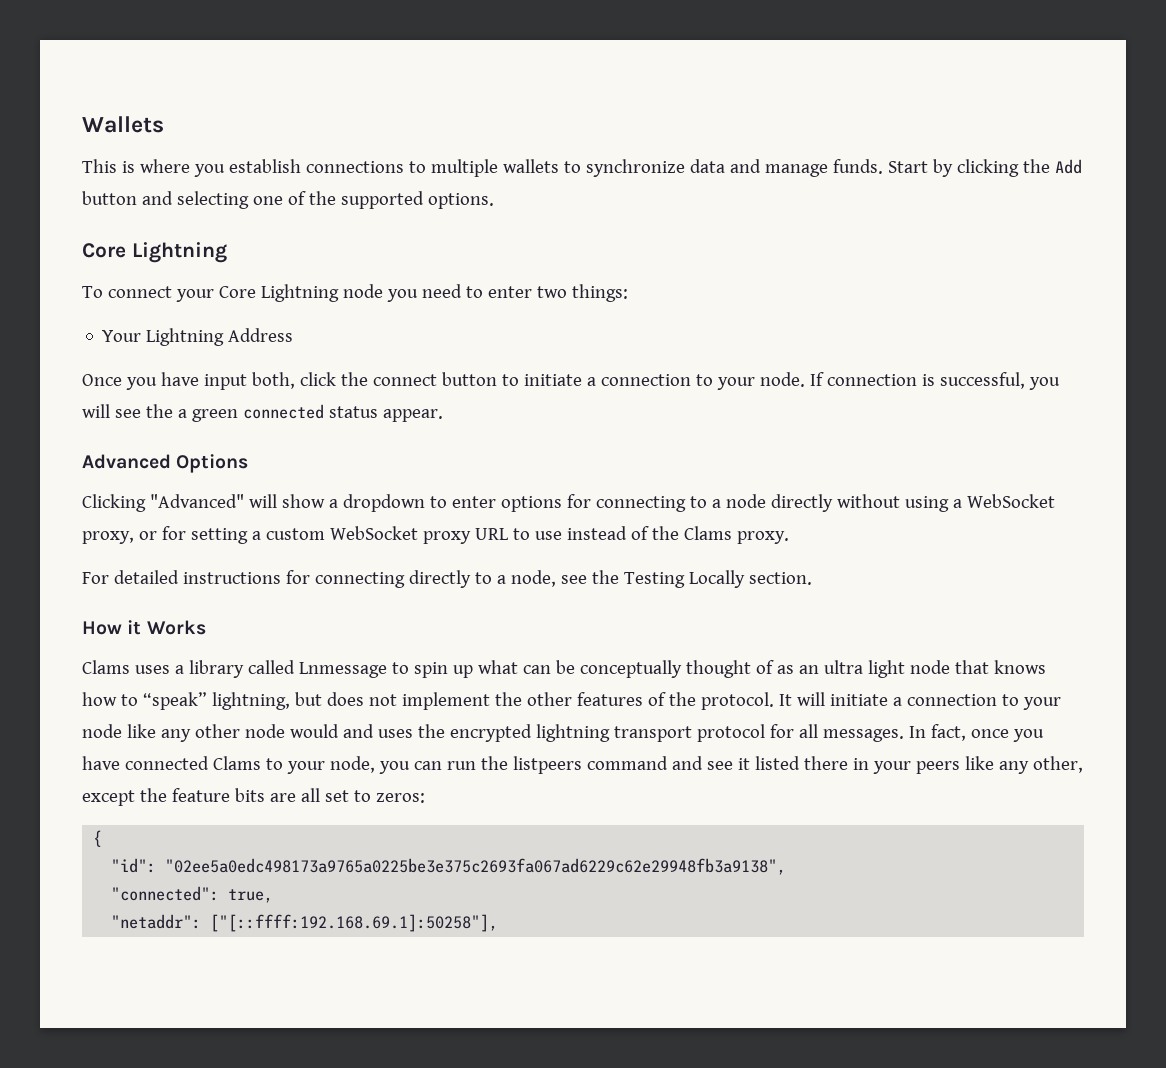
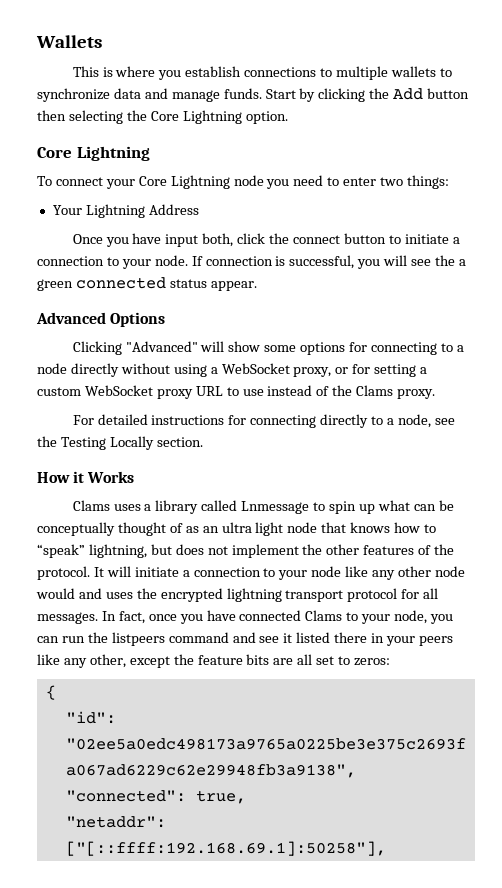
- Start by clicking the Add button and selecting one of the supported options.
+ Start by clicking the Add button then selecting the Core Lightning option.
- Clicking "Advanced" will show a dropdown to enter options for connecting to a node directly without using a WebSocket proxy, or for setting a custom WebSocket proxy URL to use instead of the Clams proxy.
+ Clicking "Advanced" will show some options for connecting to a node directly without using a WebSocket proxy, or for setting a custom WebSocket proxy URL to use instead of the Clams proxy.

